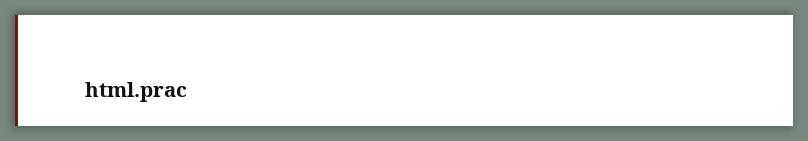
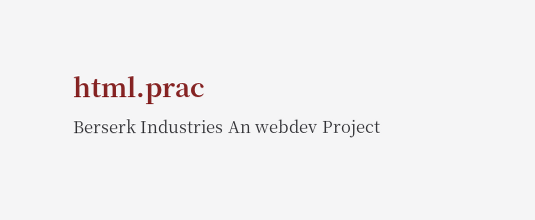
+ Berserk Industries An webdev Project

